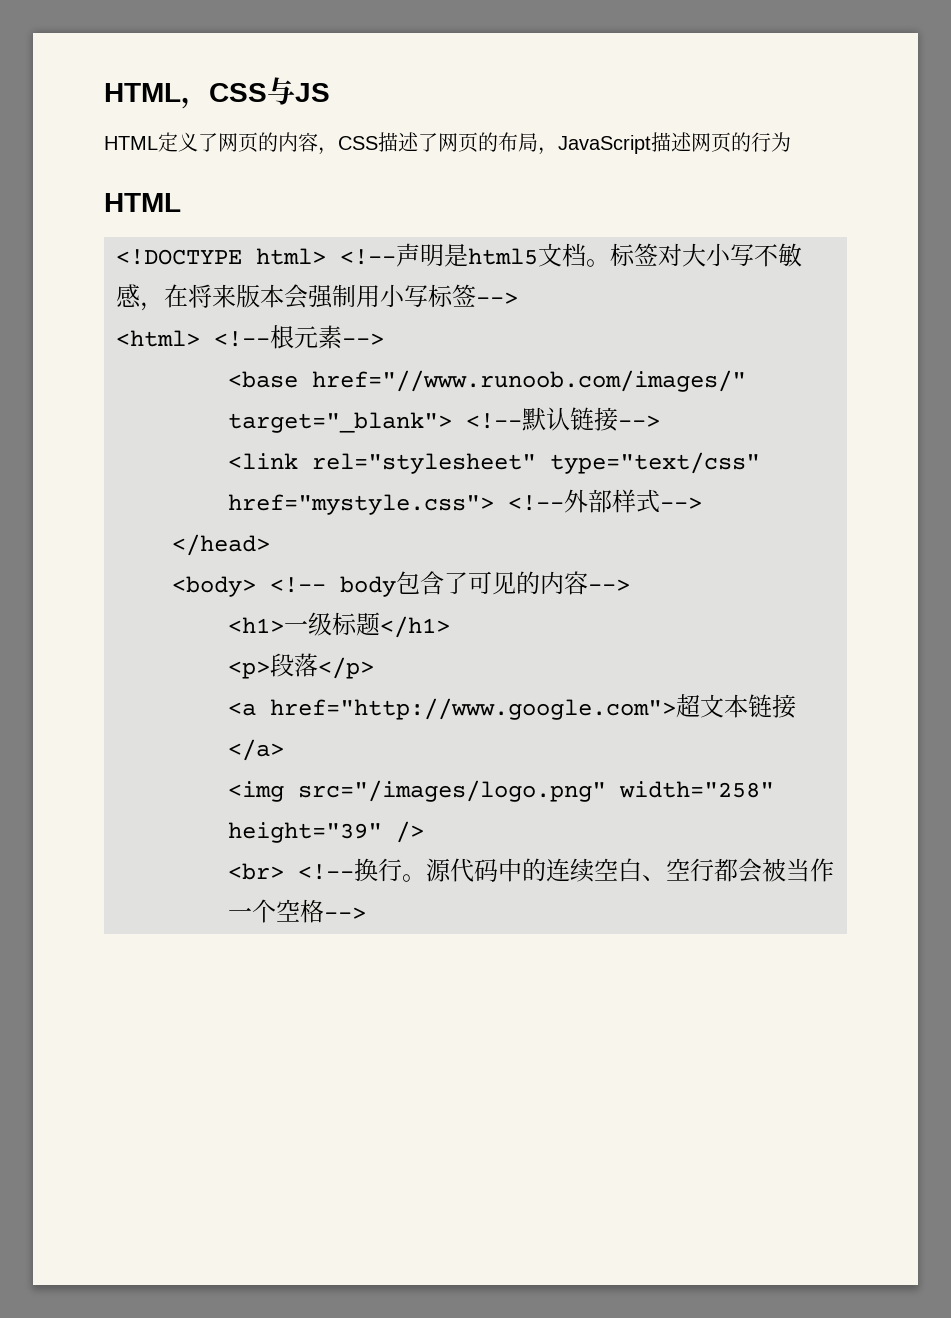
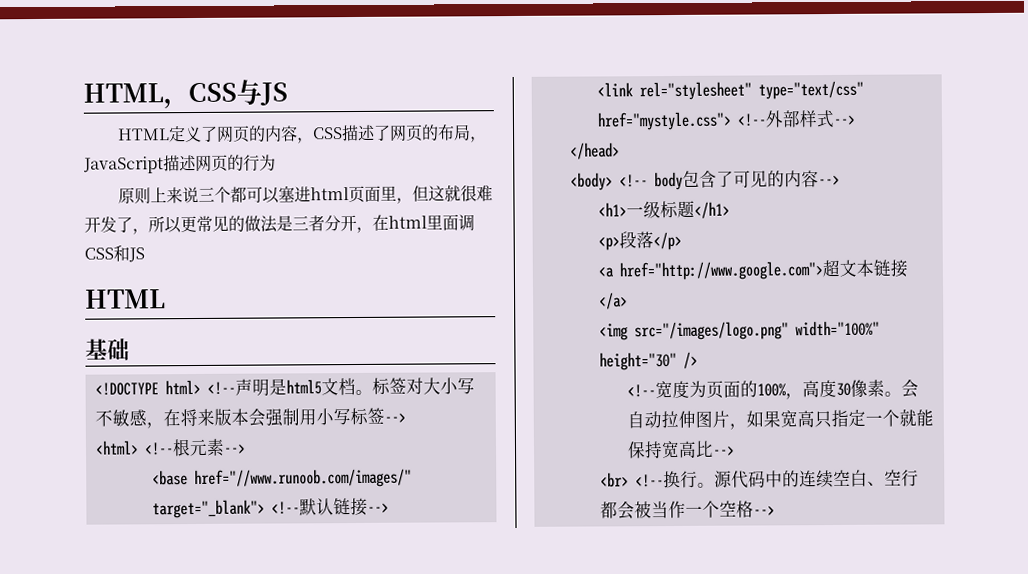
  HTML定义了网页的内容，CSS描述了网页的布局，JavaScript描述网页的行为
+ 原则上来说三个都可以塞进html页面里，但这就很难开发了，所以更常见的做法是三者分开，在html里面调CSS和JS
  HTML
+ 基础
- <img src="/images/logo.png" width="258" height="39" />
+ <img src="/images/logo.png" width="100%" height="30" />
+ <!--宽度为页面的100%，高度30像素。会自动拉伸图片，如果宽高只指定一个就能保持宽高比-->

